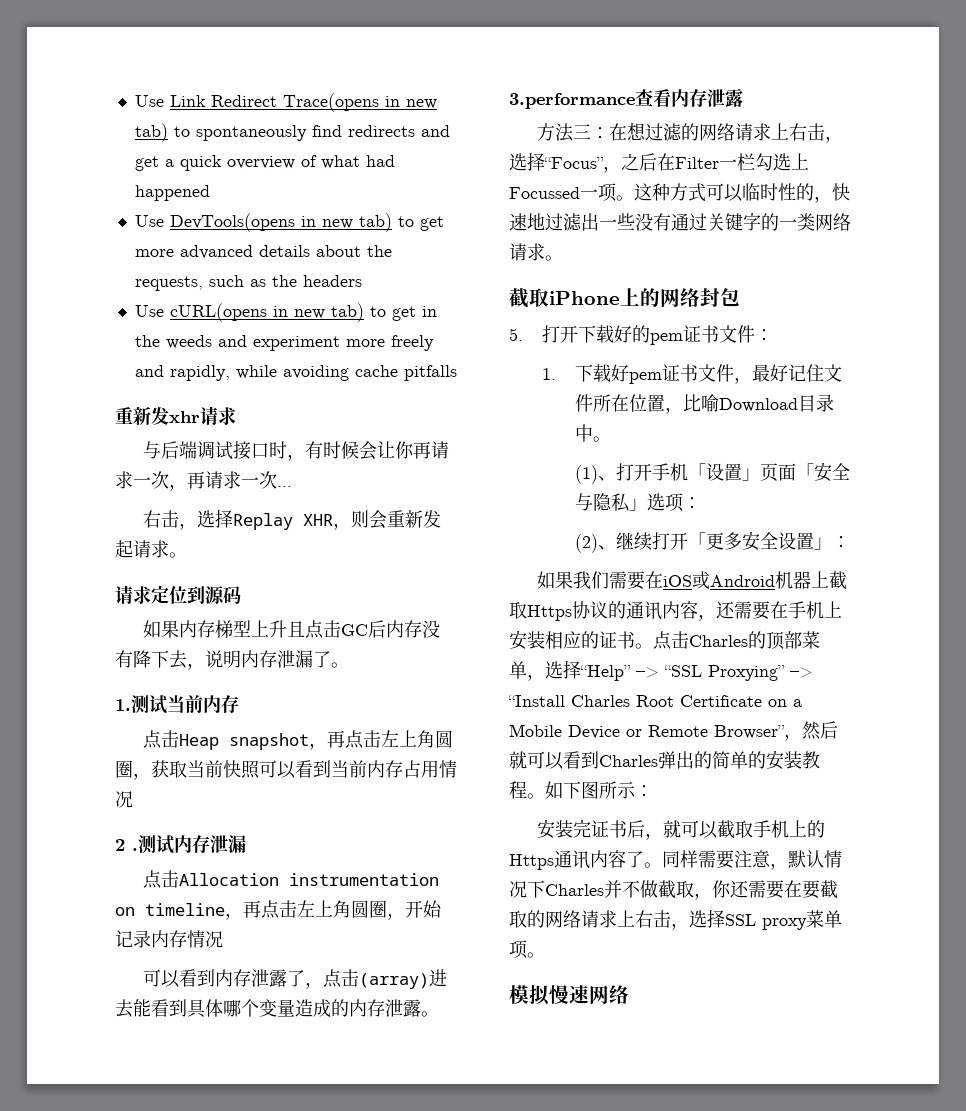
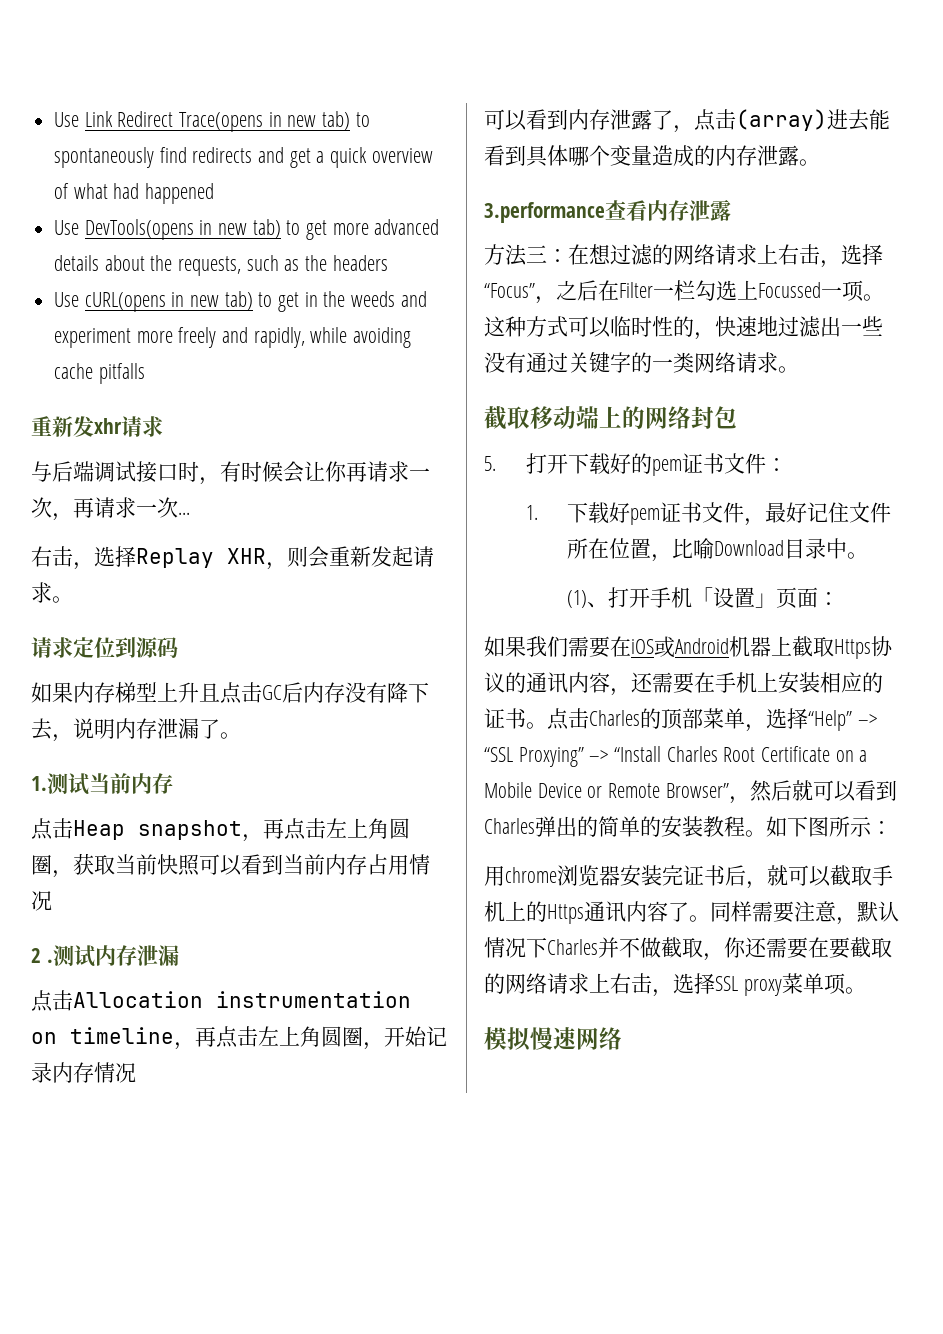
- 截取iPhone上的网络封包
+ 截取移动端上的网络封包
- (1)、打开手机「设置」页面「安全与隐私」选项：
- (2)、继续打开「更多安全设置」：
+ (1)、打开手机「设置」页面：
- 安装完证书后，就可以截取手机上的Https通讯内容了。
+ 用chrome浏览器安装完证书后，就可以截取手机上的Https通讯内容了。

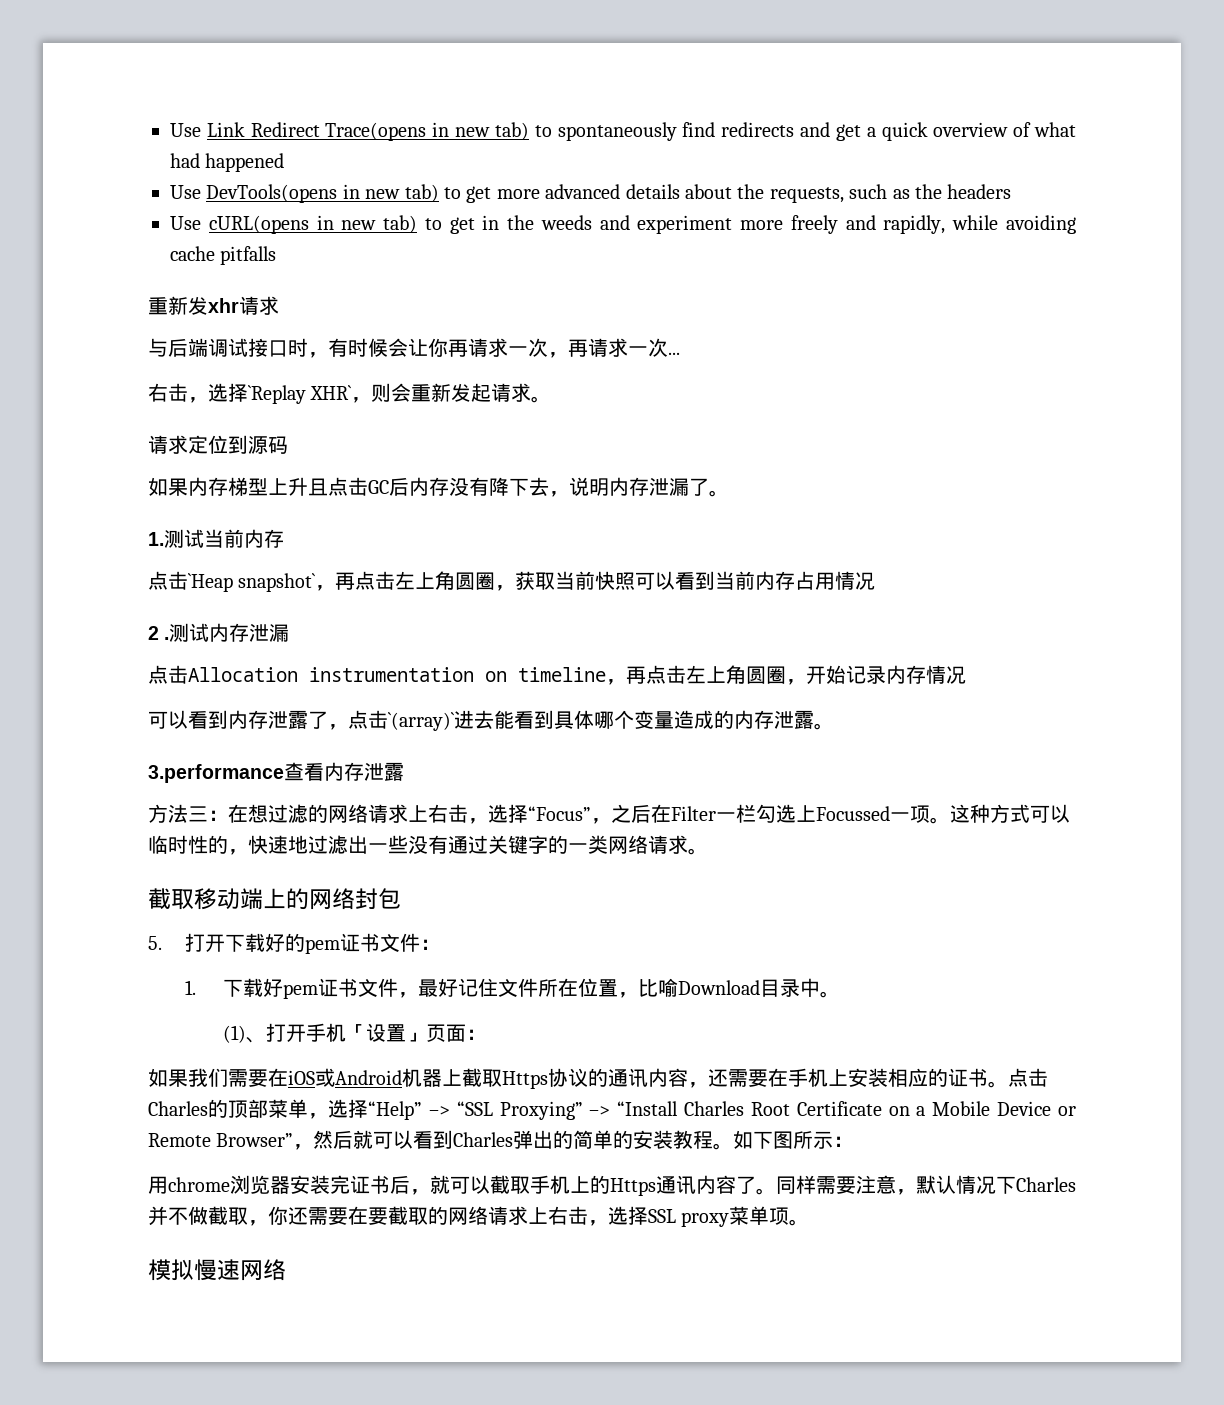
- 右击，选择Replay XHR，则会重新发起请求。
+ 右击，选择`Replay XHR`，则会重新发起请求。
- 点击Heap snapshot，再点击左上角圆圈，获取当前快照可以看到当前内存占用情况
+ 点击`Heap snapshot`，再点击左上角圆圈，获取当前快照可以看到当前内存占用情况
- 可以看到内存泄露了，点击(array)进去能看到具体哪个变量造成的内存泄露。
+ 可以看到内存泄露了，点击`(array)`进去能看到具体哪个变量造成的内存泄露。

